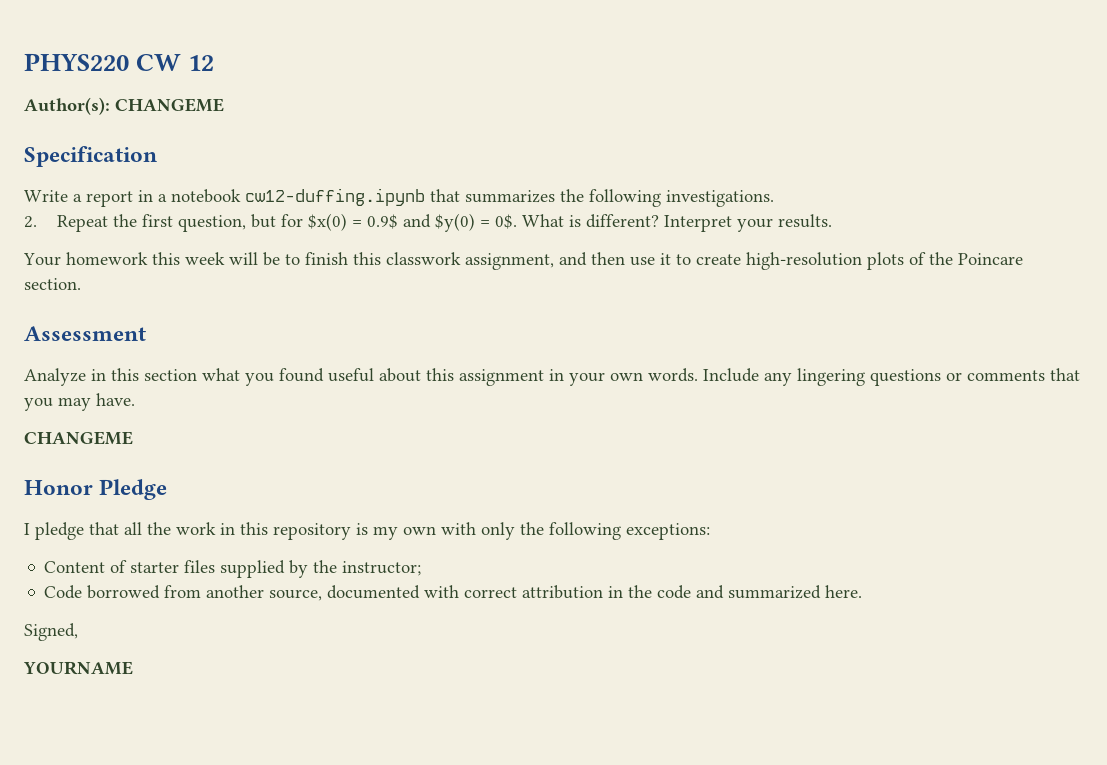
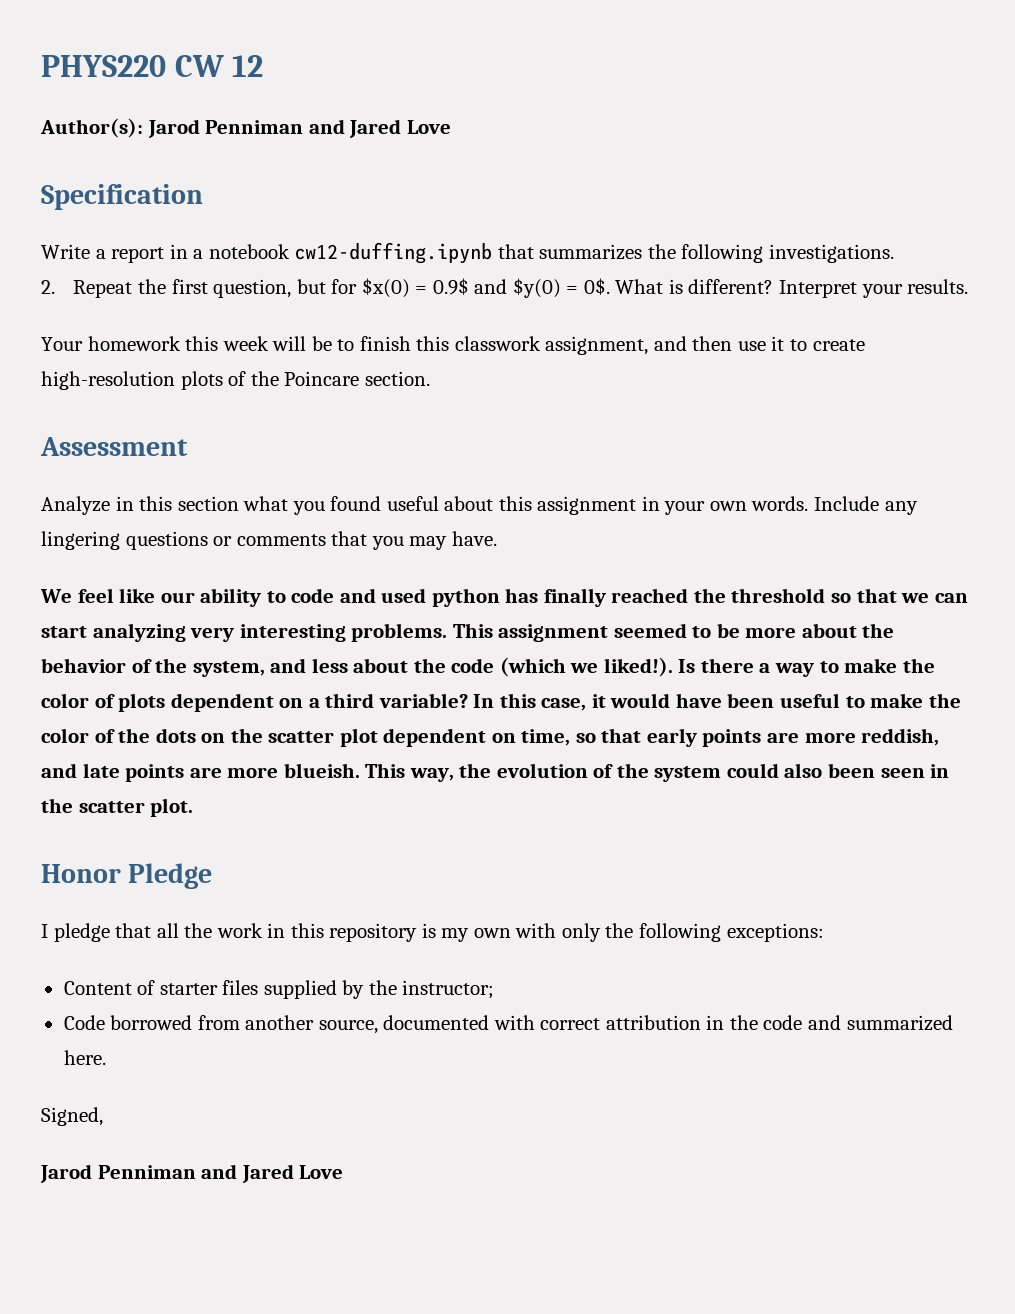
- Author(s): CHANGEME
+ Author(s): Jarod Penniman and Jared Love
  Include any lingering questions or comments that you may have.
- CHANGEME
+ We feel like our ability to code and used python has finally reached the threshold so that we can start analyzing very interesting problems. This assignment seemed to be more about the behavior of the system, and less about the code (which we liked!). Is there a way to make the color of plots dependent on a third variable? In this case, it would have been useful to make the color of the dots on the scatter plot dependent on time, so that early points are more reddish, and late points are more blueish. This way, the evolution of the system could also been seen in the scatter plot.
  Signed,
- YOURNAME
+ Jarod Penniman and Jared Love

